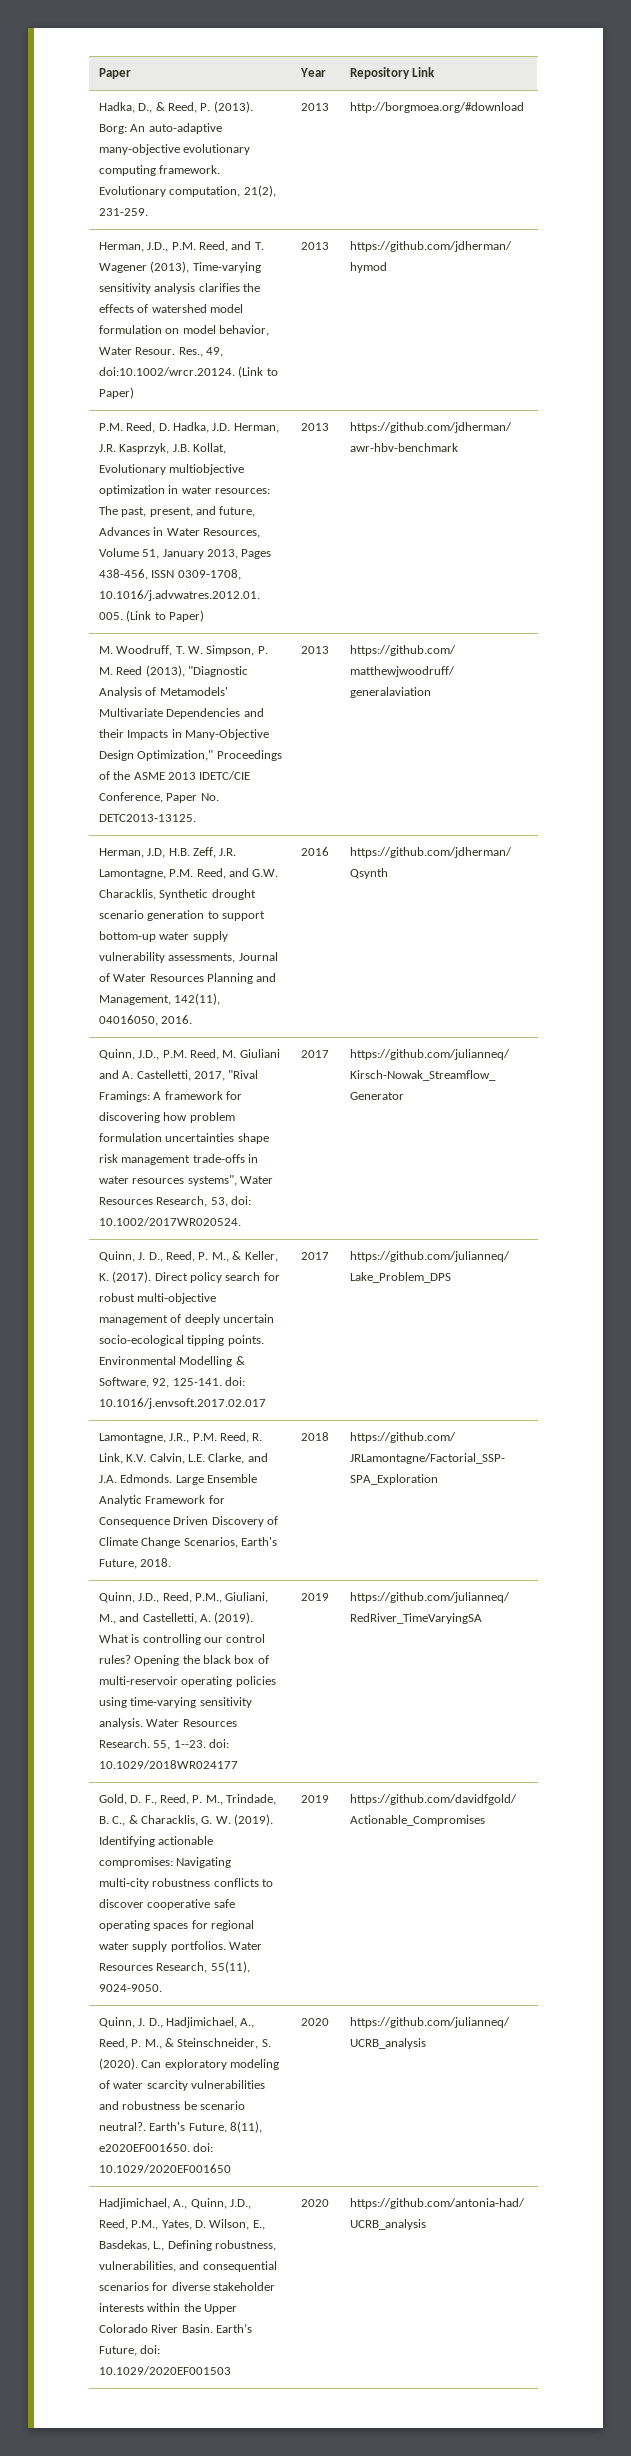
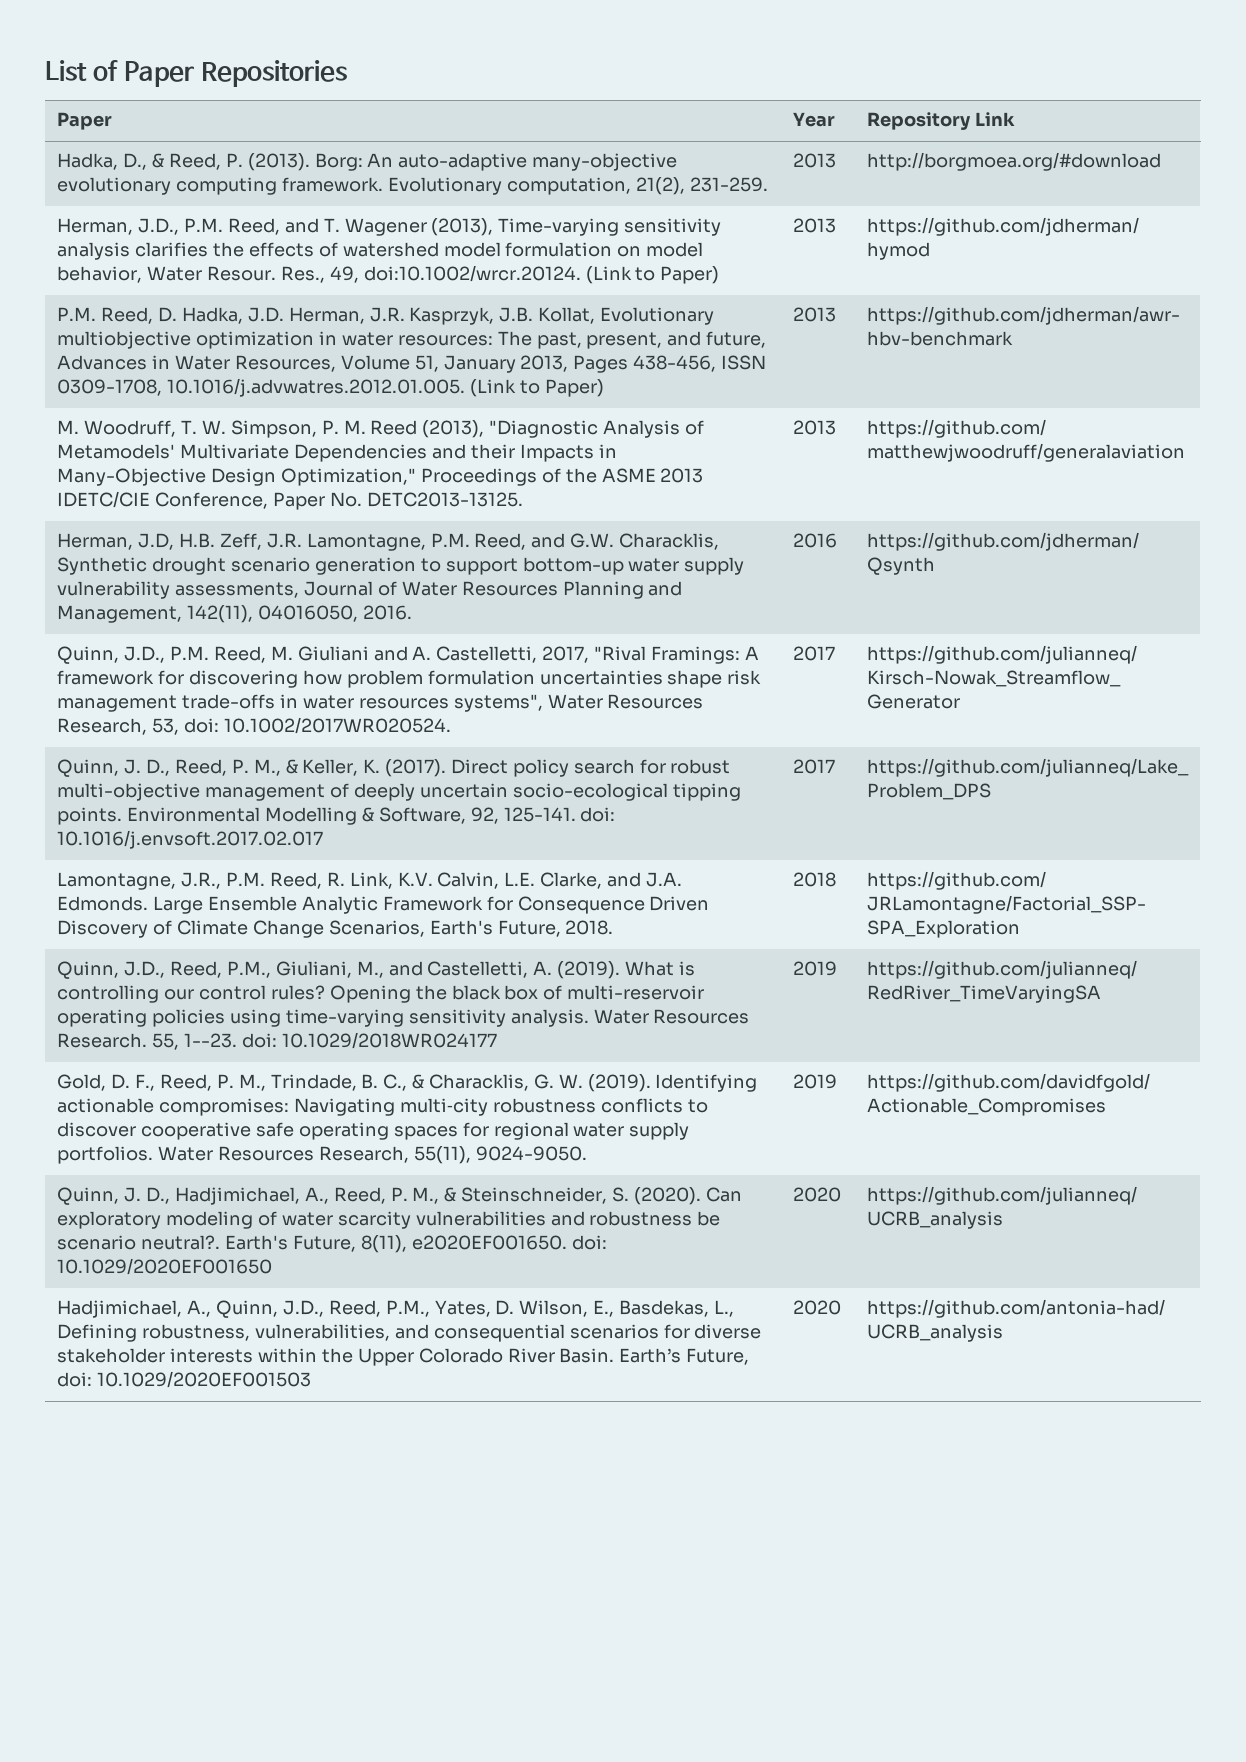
+ List of Paper Repositories

